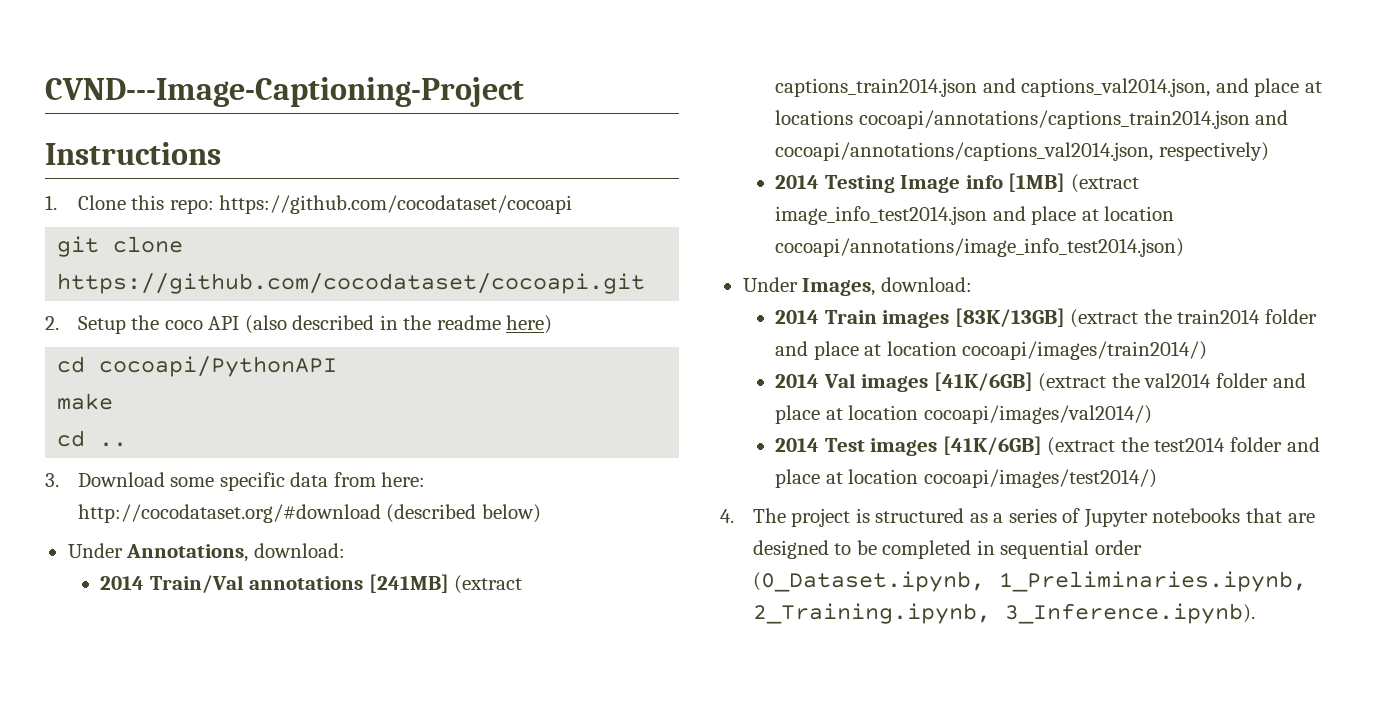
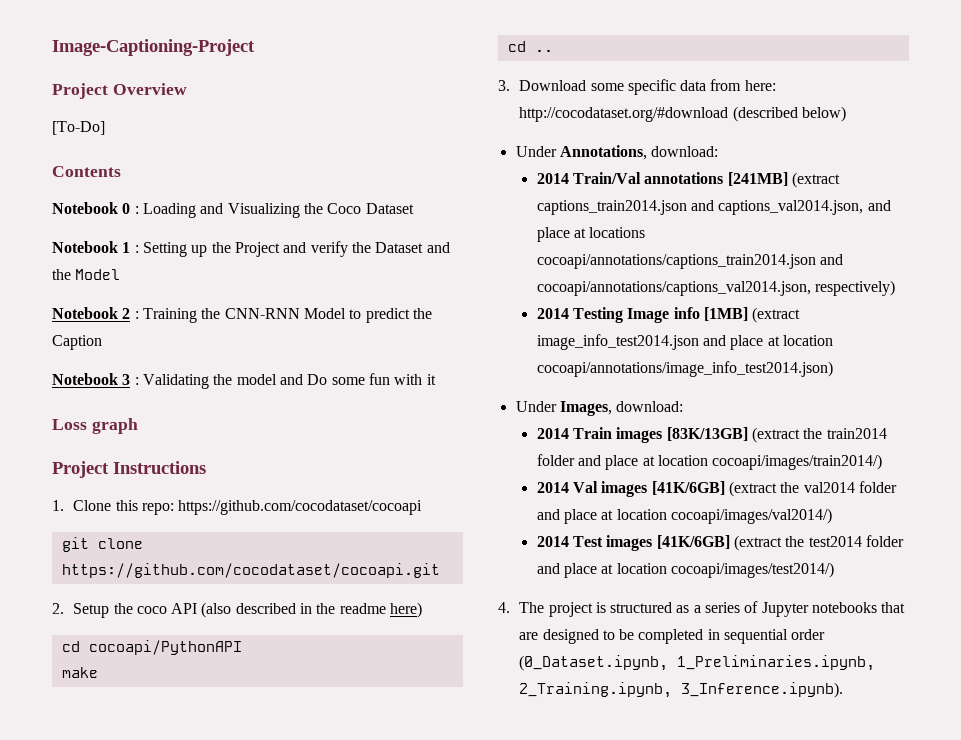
- CVND---Image-Captioning-Project
- Instructions
+ Image-Captioning-Project
+ Project Overview
+ [To-Do]
+ Contents
+ Notebook 0 : Loading and Visualizing the Coco Dataset
+ Notebook 1 : Setting up the Project and verify the Dataset and the Model
+ Notebook 2 : Training the CNN-RNN Model to predict the Caption
+ Notebook 3 : Validating the model and Do some fun with it
+ Loss graph
+ Project Instructions

